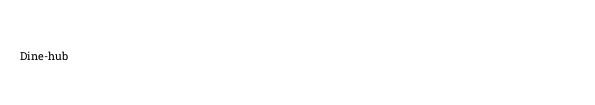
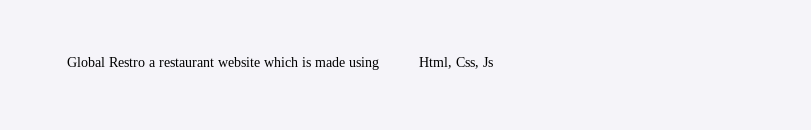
- Dine-hub
+ Global Restro a restaurant website which is made using Html, Css, Js

